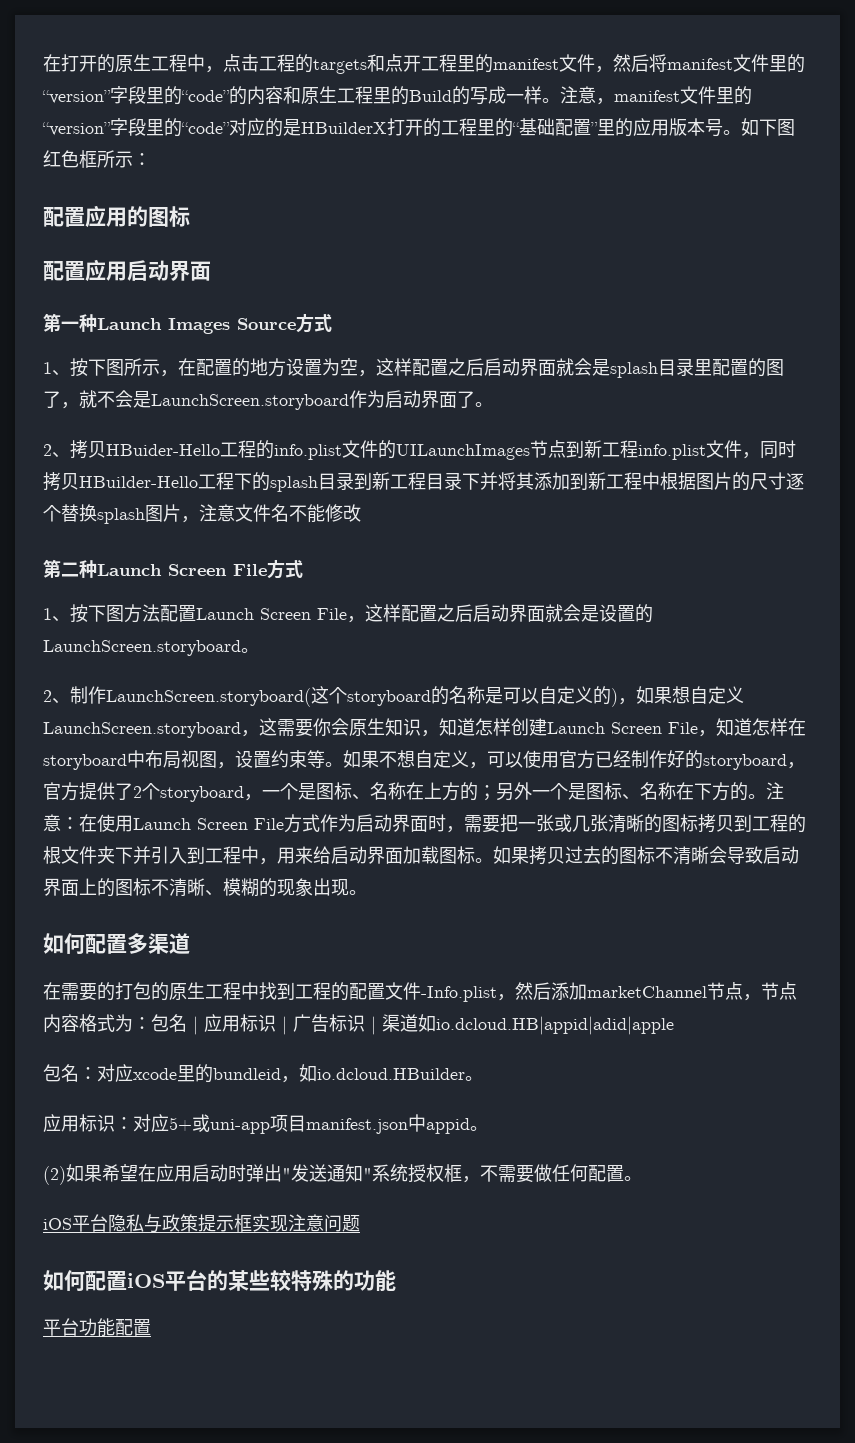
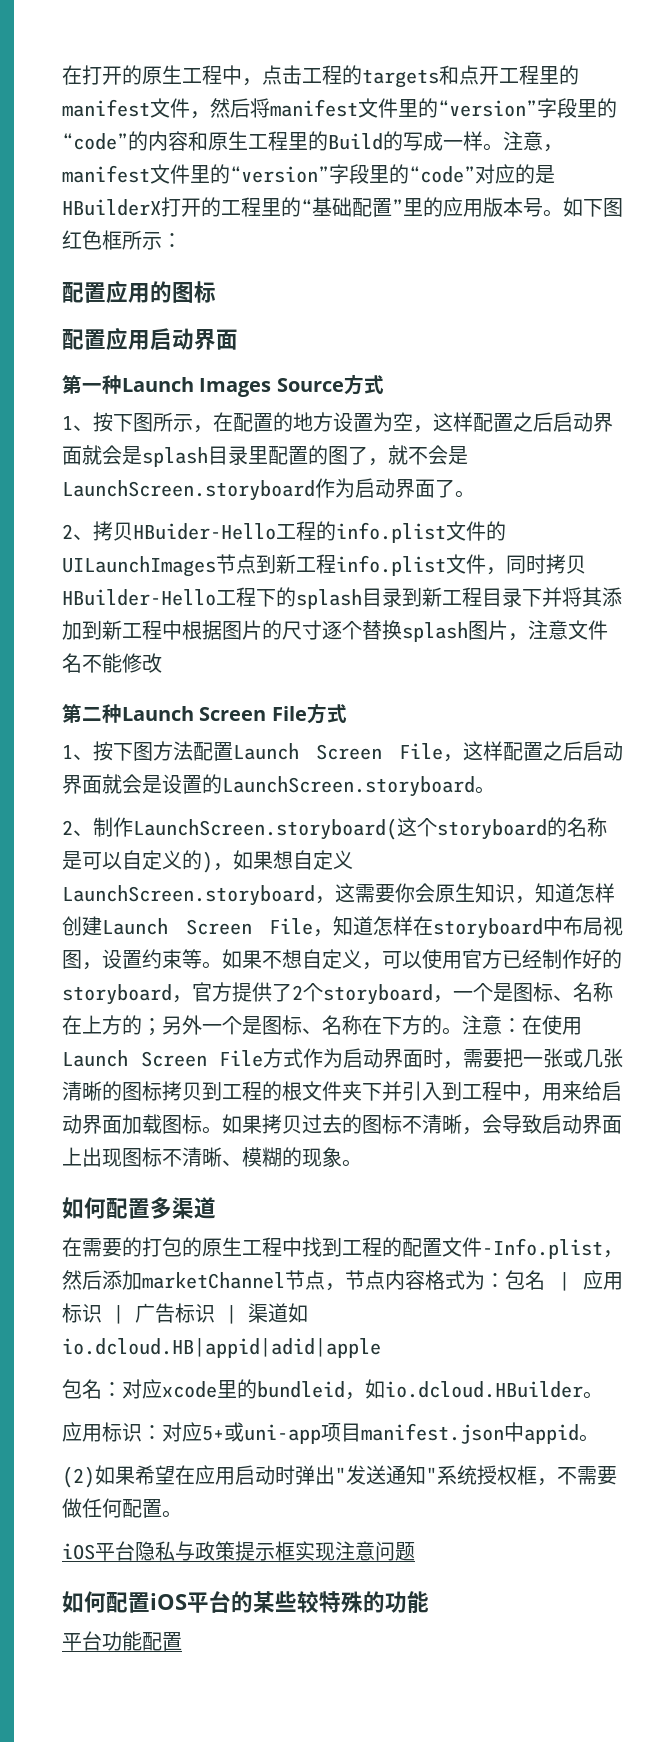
- 如果拷贝过去的图标不清晰会导致启动界面上的图标不清晰、模糊的现象出现。
+ 如果拷贝过去的图标不清晰，会导致启动界面上出现图标不清晰、模糊的现象。

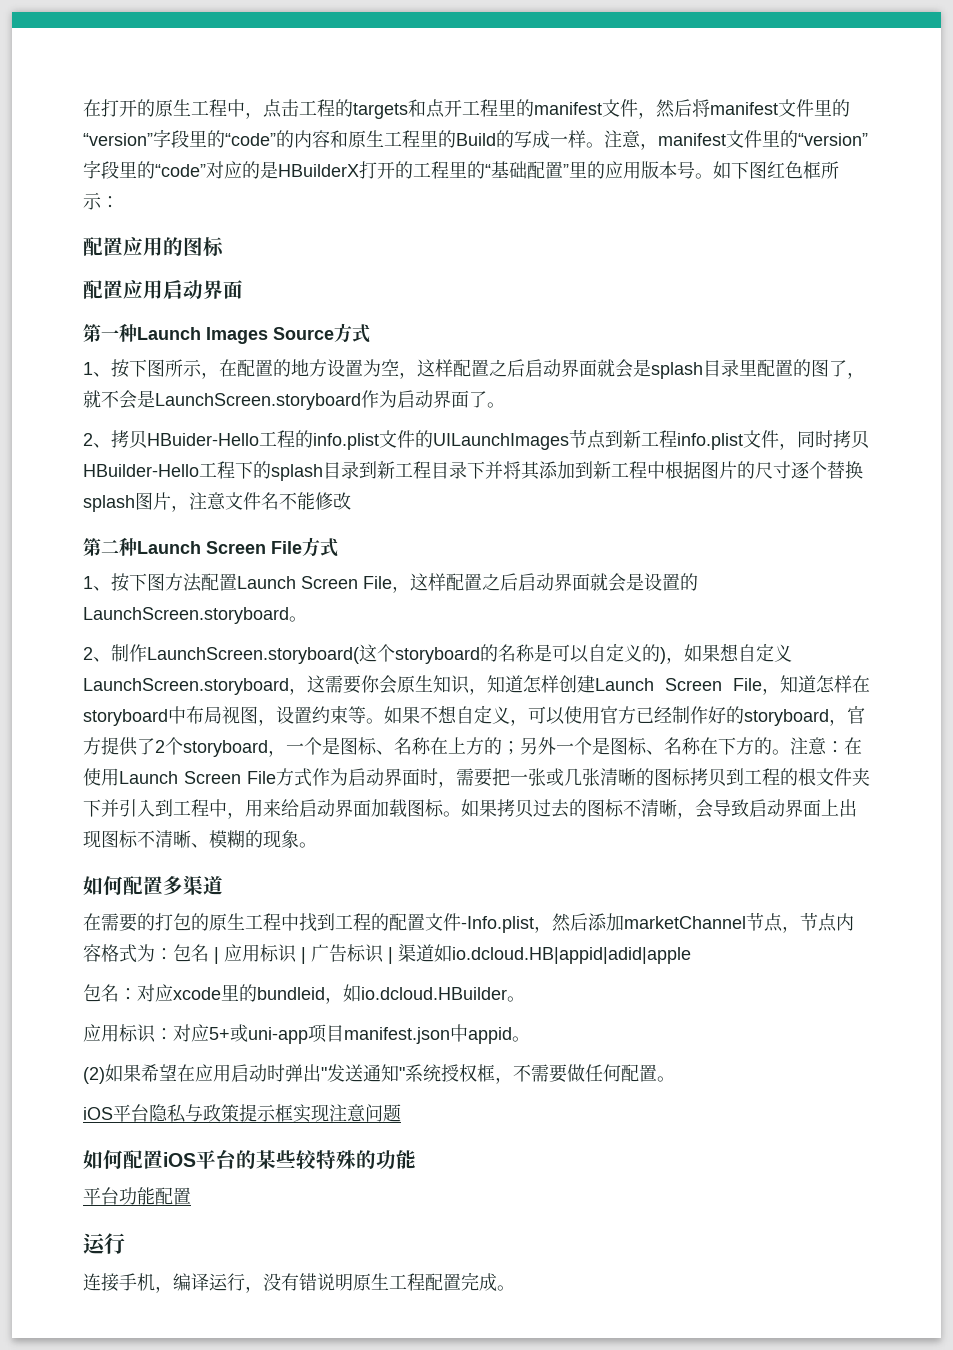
  平台功能配置
+ 运行
+ 连接手机，编译运行，没有错说明原生工程配置完成。

